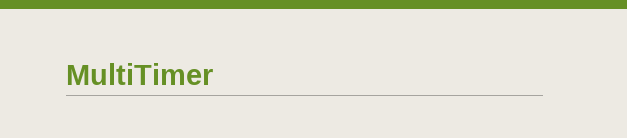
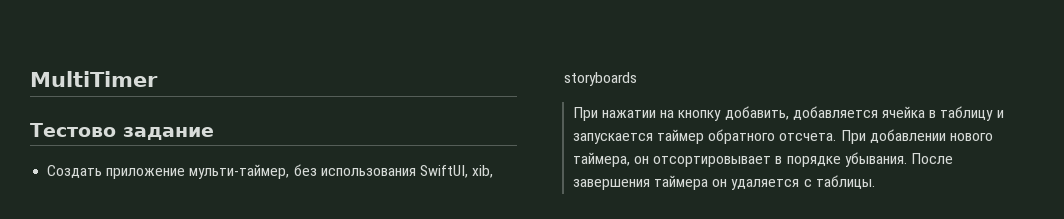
+ Тестово задание
+ Создать приложение мульти-таймер, без использования SwiftUI, xib, storyboards
+ При нажатии на кнопку добавить, добавляется ячейка в таблицу и запускается таймер обратного отсчета. При добавлении нового таймера, он отсортировывает в порядке убывания. После завершения таймера он удаляется с таблицы.

